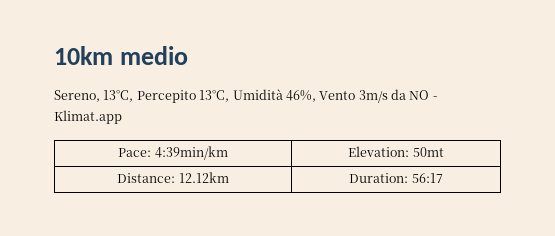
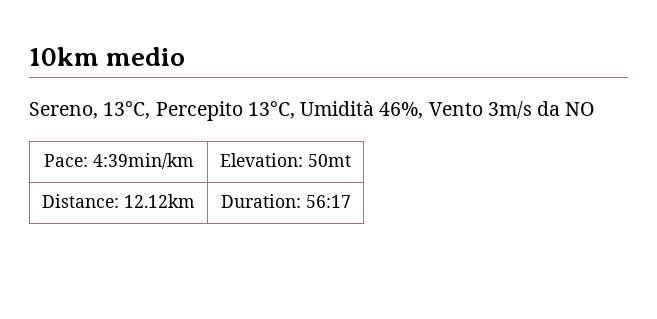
- Sereno, 13°C, Percepito 13°C, Umidità 46%, Vento 3m/s da NO - Klimat.app
+ Sereno, 13°C, Percepito 13°C, Umidità 46%, Vento 3m/s da NO

